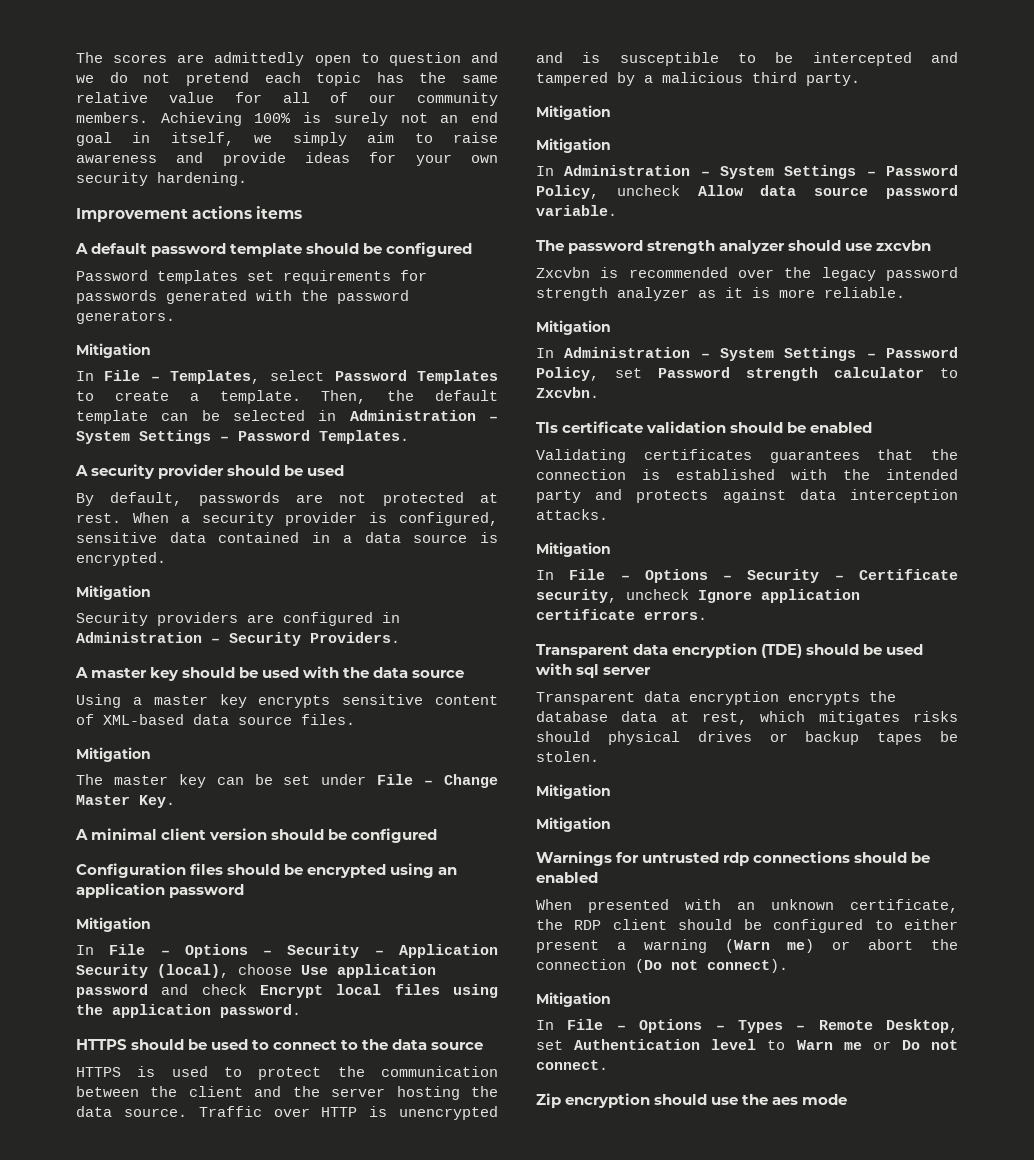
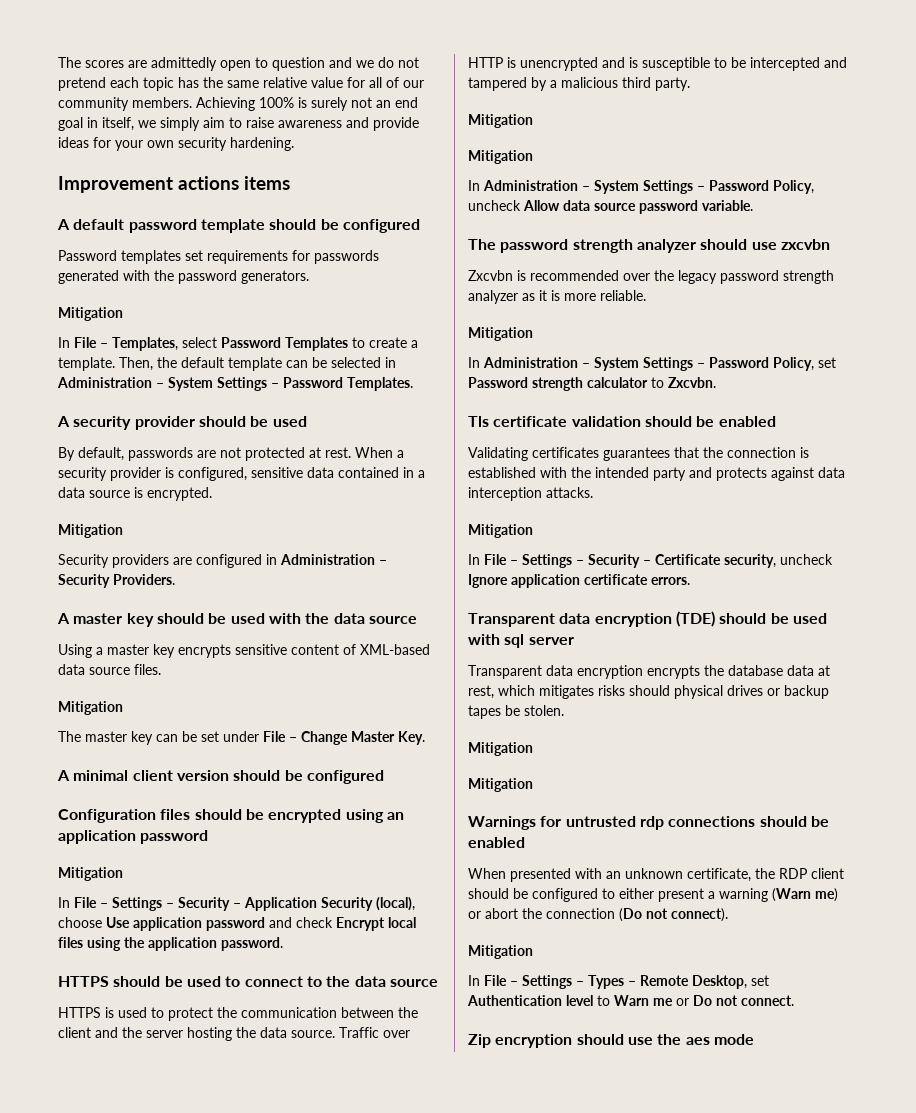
- In File – Options – Security – Application Security (local), choose Use application password and check Encrypt local files using the application password.
+ In File – Settings – Security – Application Security (local), choose Use application password and check Encrypt local files using the application password.
- In File – Options – Security – Certificate security, uncheck Ignore application certificate errors.
+ In File – Settings – Security – Certificate security, uncheck Ignore application certificate errors.
- In File – Options – Types – Remote Desktop, set Authentication level to Warn me or Do not connect.
+ In File – Settings – Types – Remote Desktop, set Authentication level to Warn me or Do not connect.

